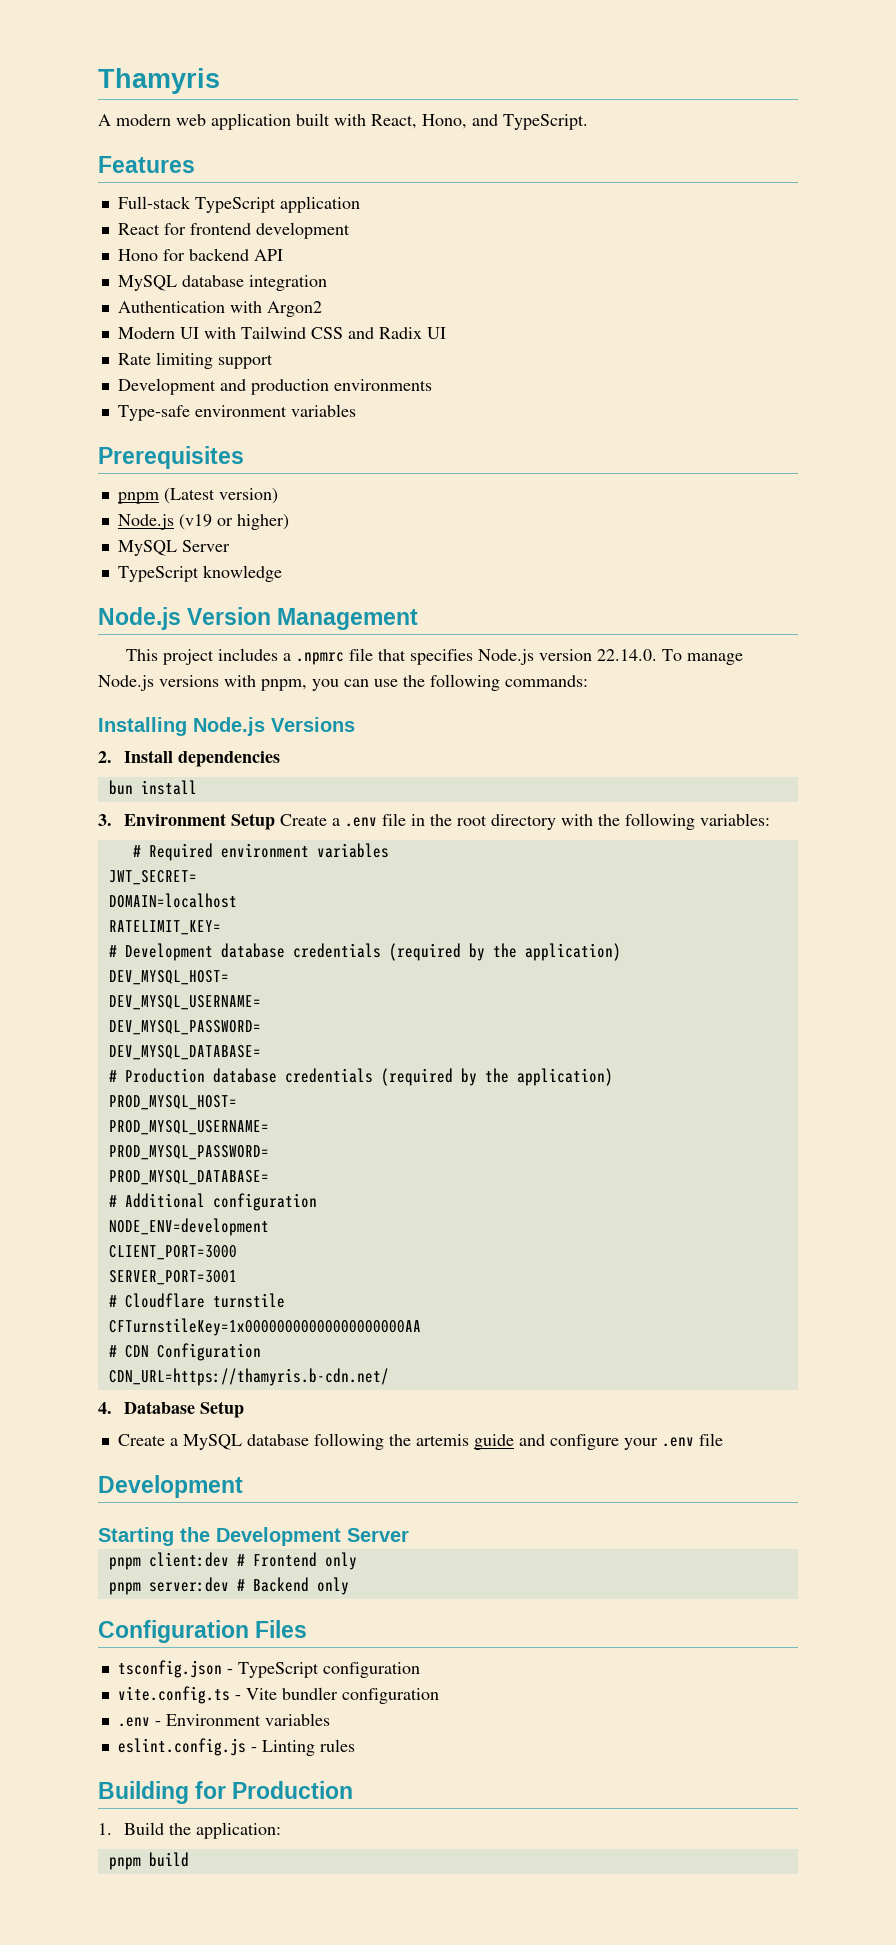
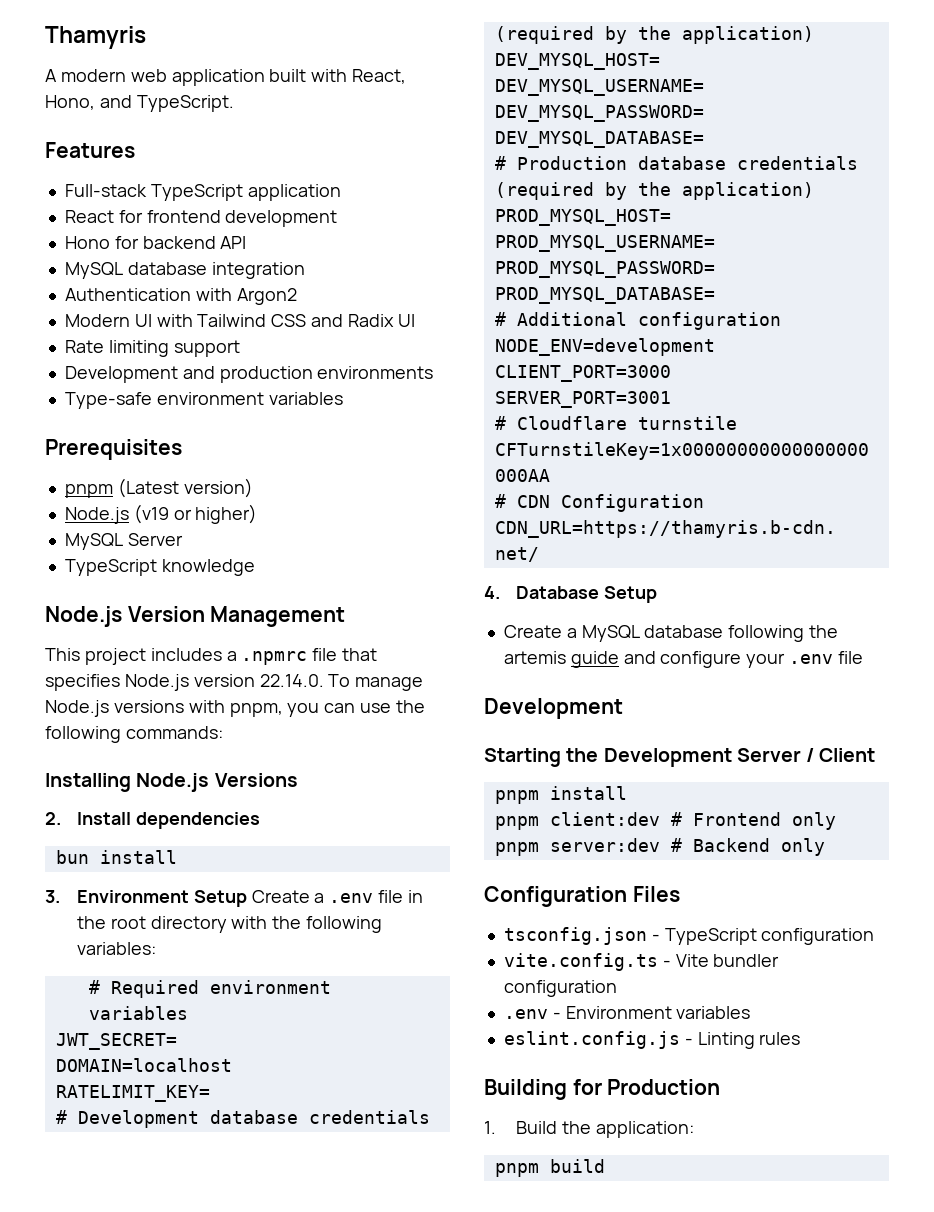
- Starting the Development Server
+ Starting the Development Server / Client
+ pnpm install

